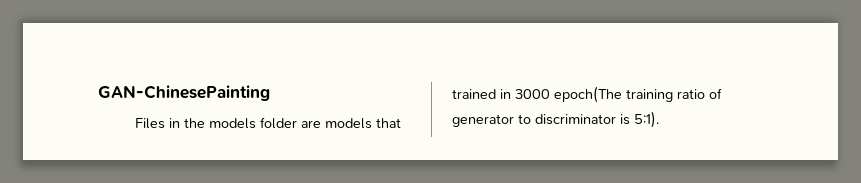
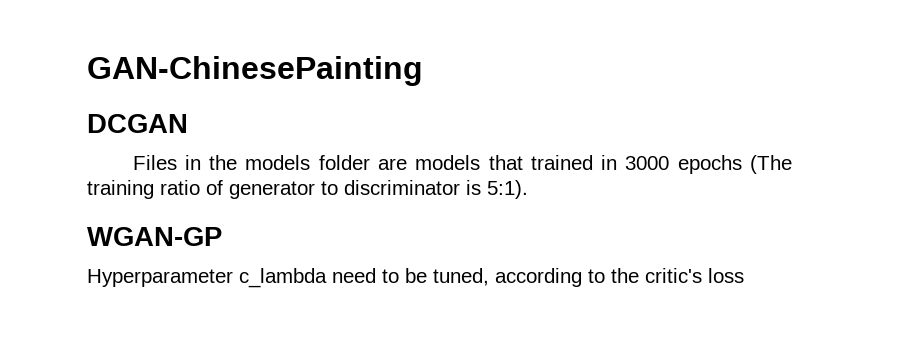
+ DCGAN
- Files in the models folder are models that trained in 3000 epoch(The training ratio of generator to discriminator is 5:1).
+ Files in the models folder are models that trained in 3000 epochs (The training ratio of generator to discriminator is 5:1).
+ WGAN-GP
+ Hyperparameter c_lambda need to be tuned, according to the critic's loss

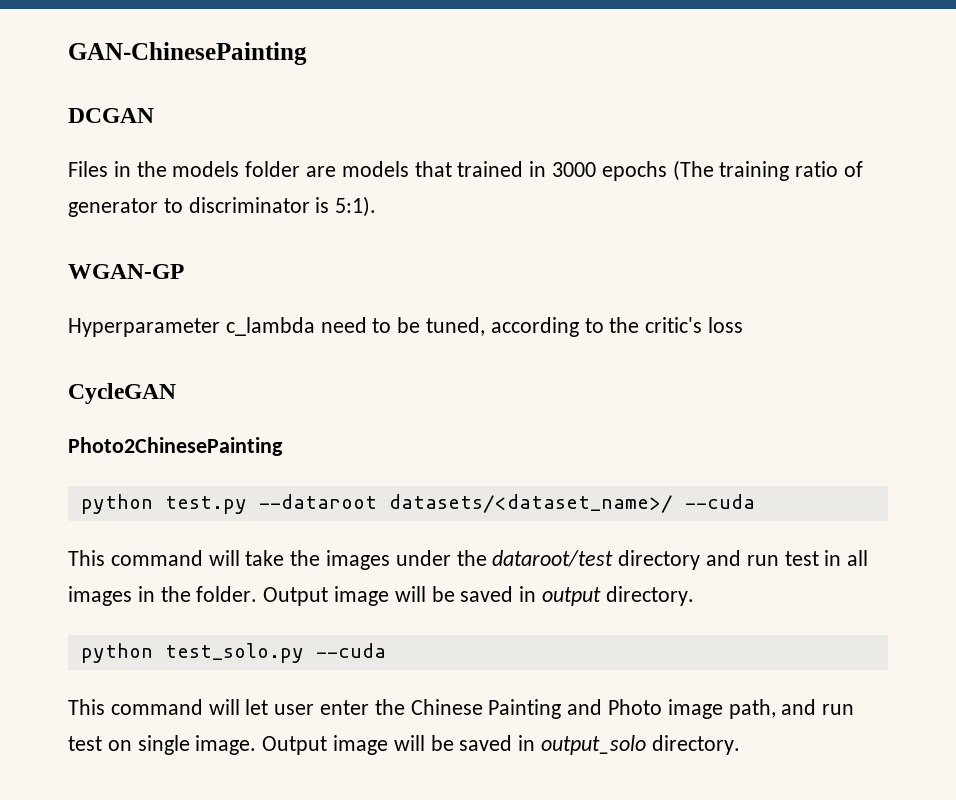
+ CycleGAN
+ Photo2ChinesePainting
+ python test.py --dataroot datasets/<dataset_name>/ --cuda
+ This command will take the images under the dataroot/test directory and run test in all images in the folder. Output image will be saved in output directory.
+ python test_solo.py --cuda
+ This command will let user enter the Chinese Painting and Photo image path, and run test on single image. Output image will be saved in output_solo directory.

